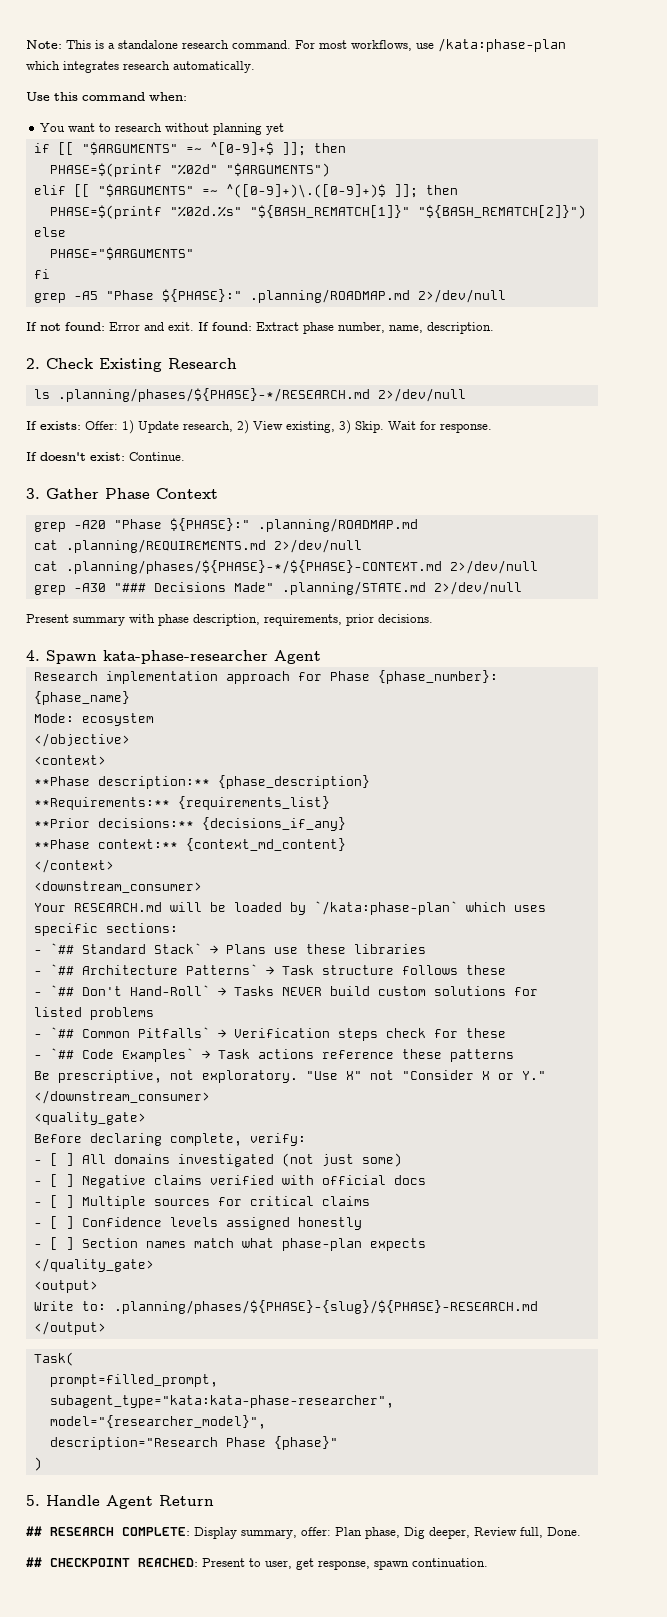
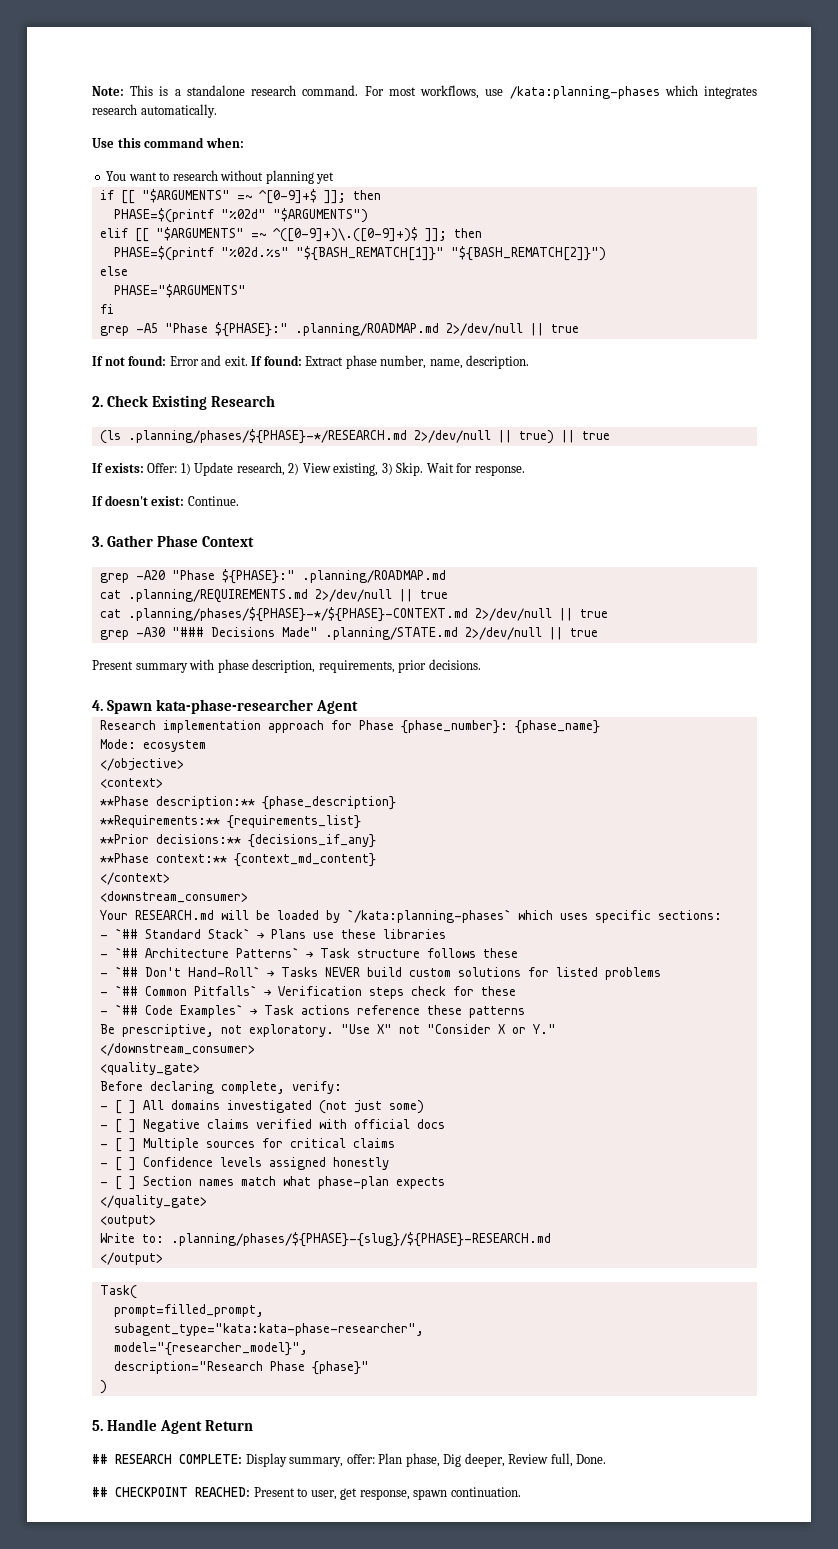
- For most workflows, use /kata:phase-plan which integrates research automatically.
+ For most workflows, use /kata:planning-phases which integrates research automatically.
- grep -A5 "Phase ${PHASE}:" .planning/ROADMAP.md 2>/dev/null
+ grep -A5 "Phase ${PHASE}:" .planning/ROADMAP.md 2>/dev/null || true
- ls .planning/phases/${PHASE}-*/RESEARCH.md 2>/dev/null
+ (ls .planning/phases/${PHASE}-*/RESEARCH.md 2>/dev/null || true) || true
- cat .planning/REQUIREMENTS.md 2>/dev/null
+ cat .planning/REQUIREMENTS.md 2>/dev/null || true
- cat .planning/phases/${PHASE}-*/${PHASE}-CONTEXT.md 2>/dev/null
+ cat .planning/phases/${PHASE}-*/${PHASE}-CONTEXT.md 2>/dev/null || true
- grep -A30 "### Decisions Made" .planning/STATE.md 2>/dev/null
+ grep -A30 "### Decisions Made" .planning/STATE.md 2>/dev/null || true
- Your RESEARCH.md will be loaded by `/kata:phase-plan` which uses specific sections:
+ Your RESEARCH.md will be loaded by `/kata:planning-phases` which uses specific sections:

